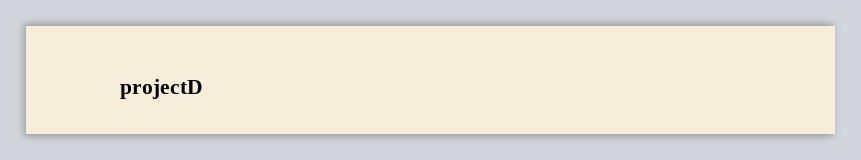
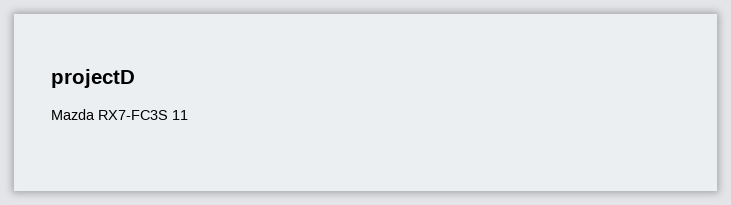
+ Mazda RX7-FC3S 11

